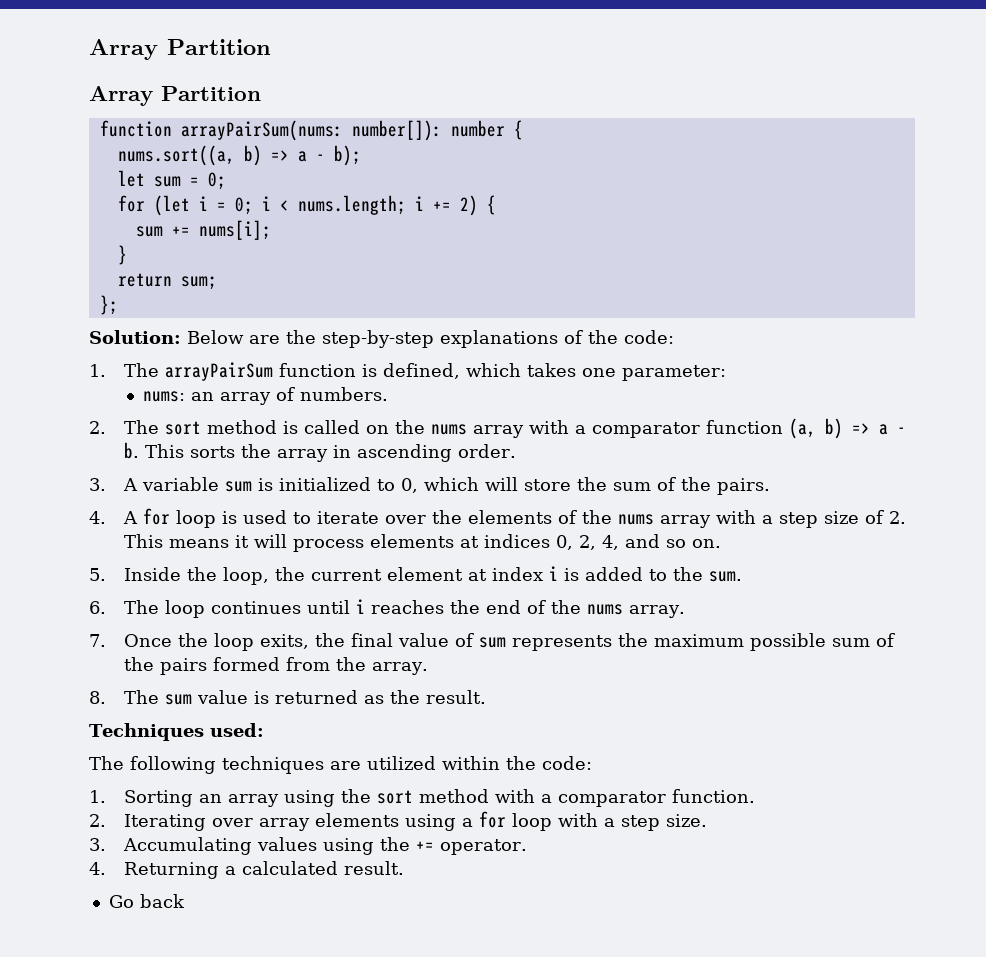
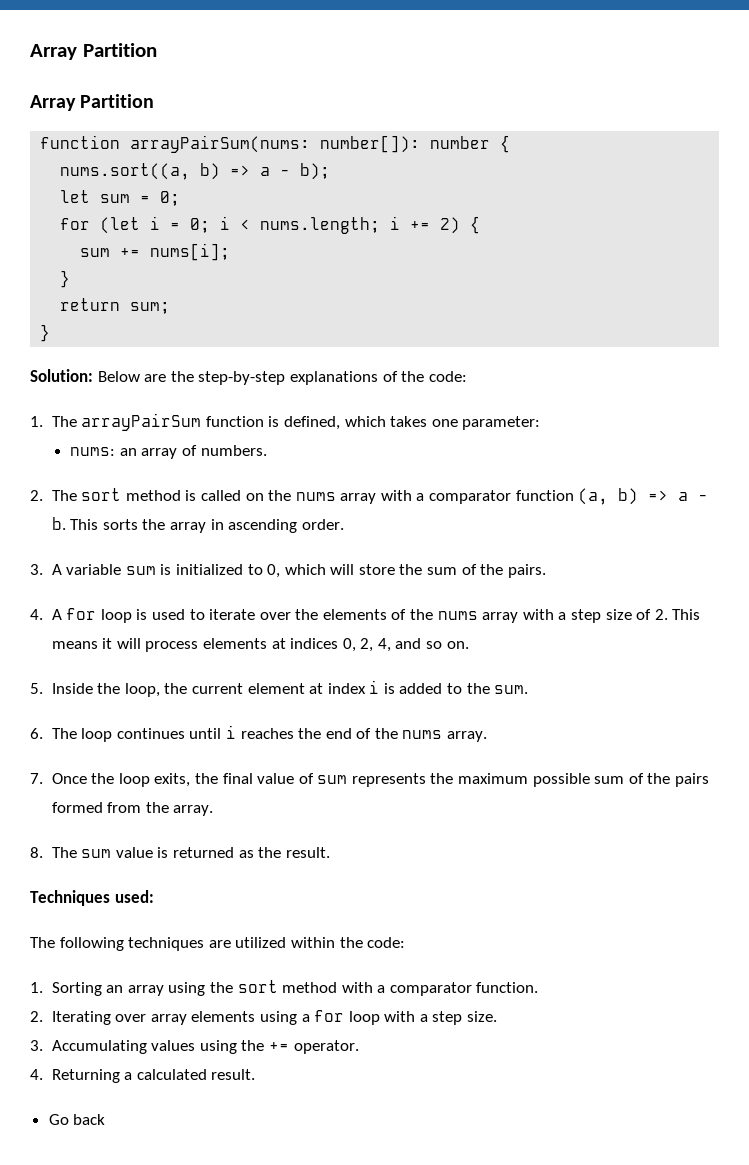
  return sum;
- };
+ }

